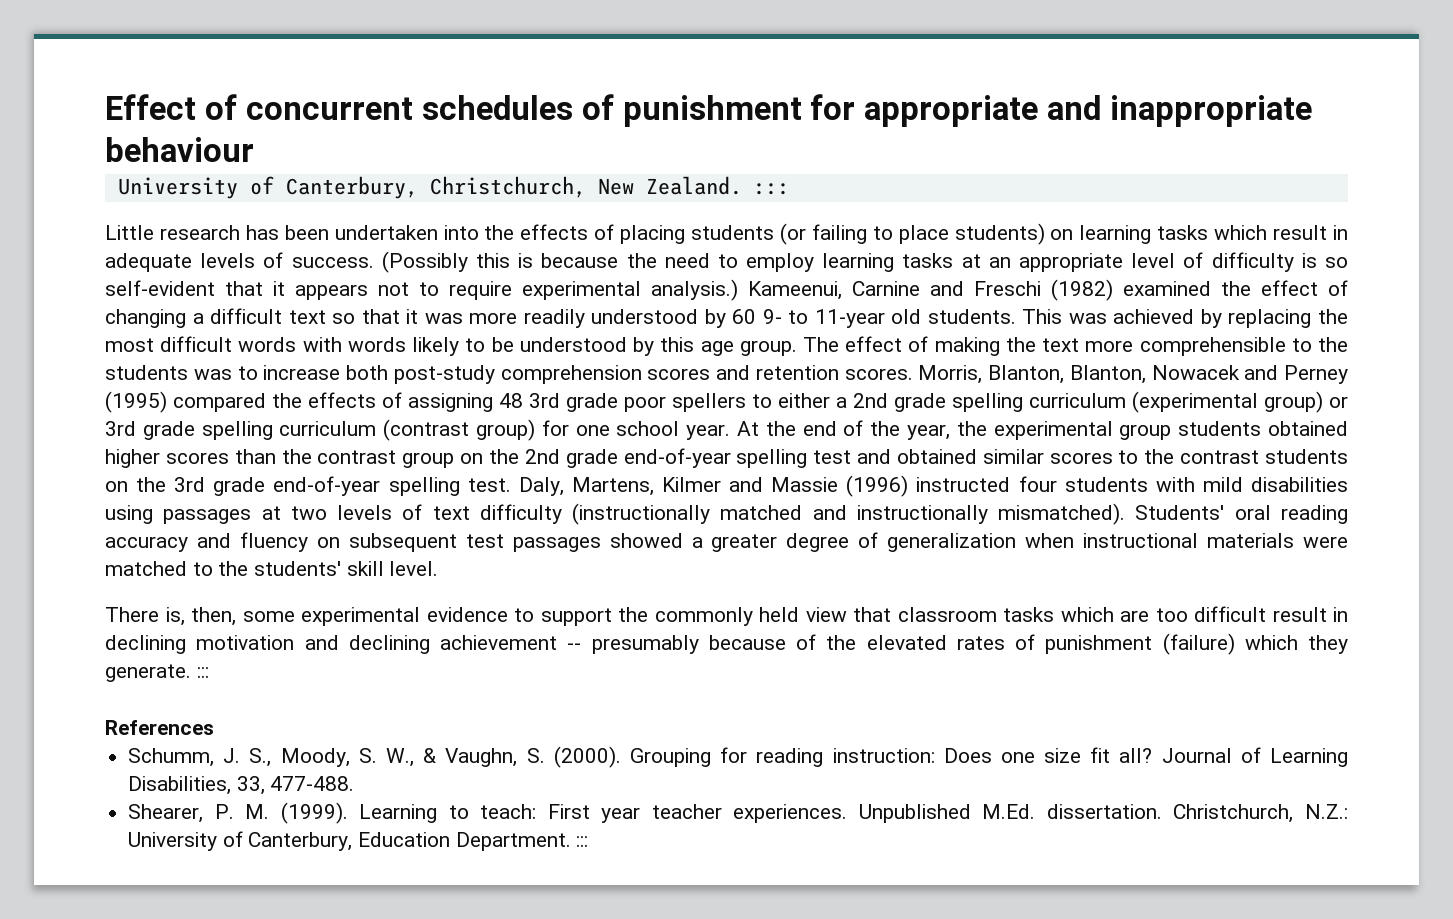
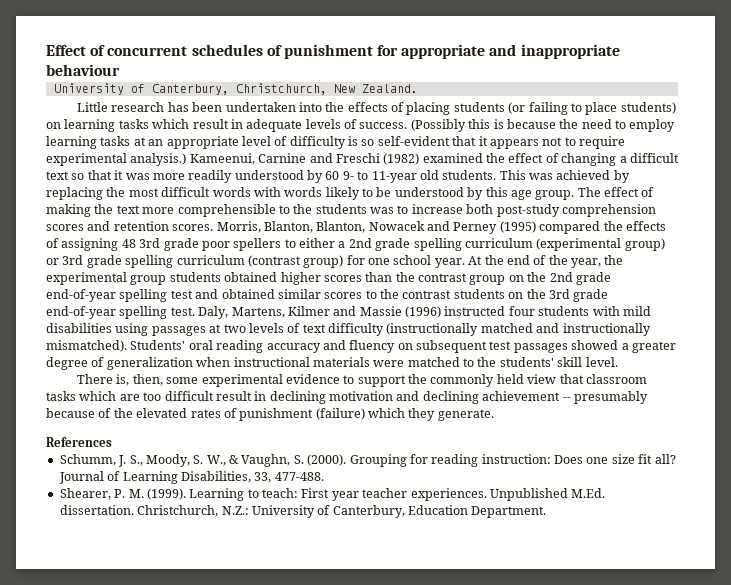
- University of Canterbury, Christchurch, New Zealand. :::
+ University of Canterbury, Christchurch, New Zealand.
- There is, then, some experimental evidence to support the commonly held view that classroom tasks which are too difficult result in declining motivation and declining achievement -- presumably because of the elevated rates of punishment (failure) which they generate. :::
+ There is, then, some experimental evidence to support the commonly held view that classroom tasks which are too difficult result in declining motivation and declining achievement -- presumably because of the elevated rates of punishment (failure) which they generate.
- Christchurch, N.Z.: University of Canterbury, Education Department. :::
+ Christchurch, N.Z.: University of Canterbury, Education Department.

